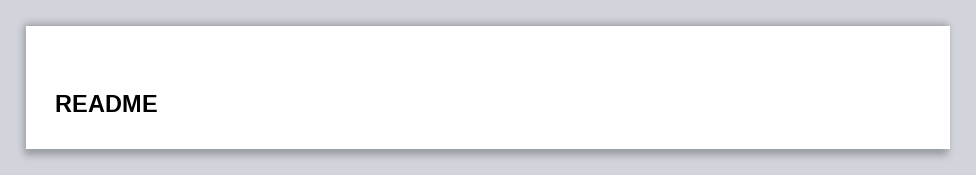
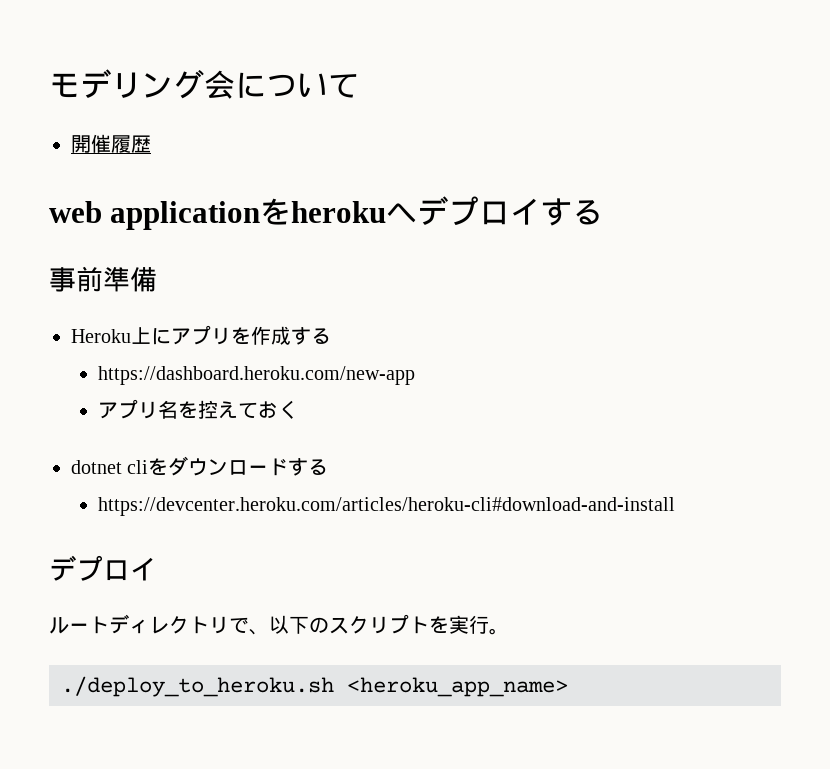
- README
+ モデリング会について
+ 開催履歴
+ web applicationをherokuへデプロイする
+ 事前準備
+ Heroku上にアプリを作成する
+ https://dashboard.heroku.com/new-app
+ アプリ名を控えておく
+ dotnet cliをダウンロードする
+ https://devcenter.heroku.com/articles/heroku-cli#download-and-install
+ デプロイ
+ ルートディレクトリで、以下のスクリプトを実行。
+ ./deploy_to_heroku.sh <heroku_app_name>

